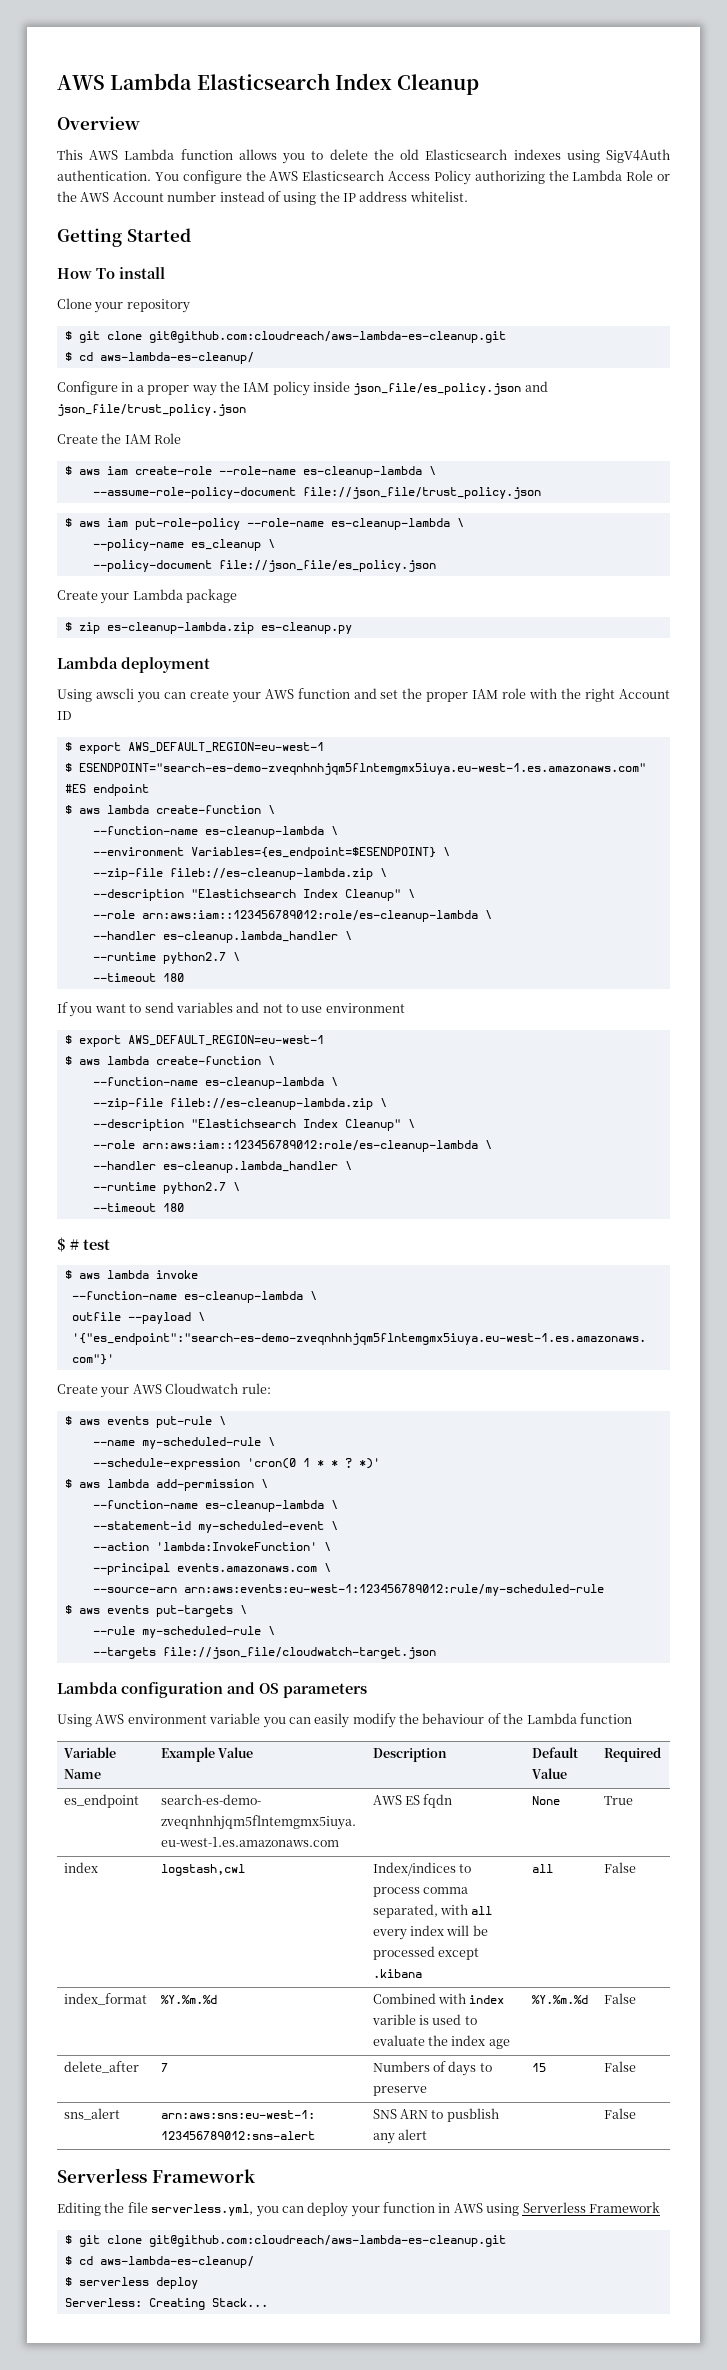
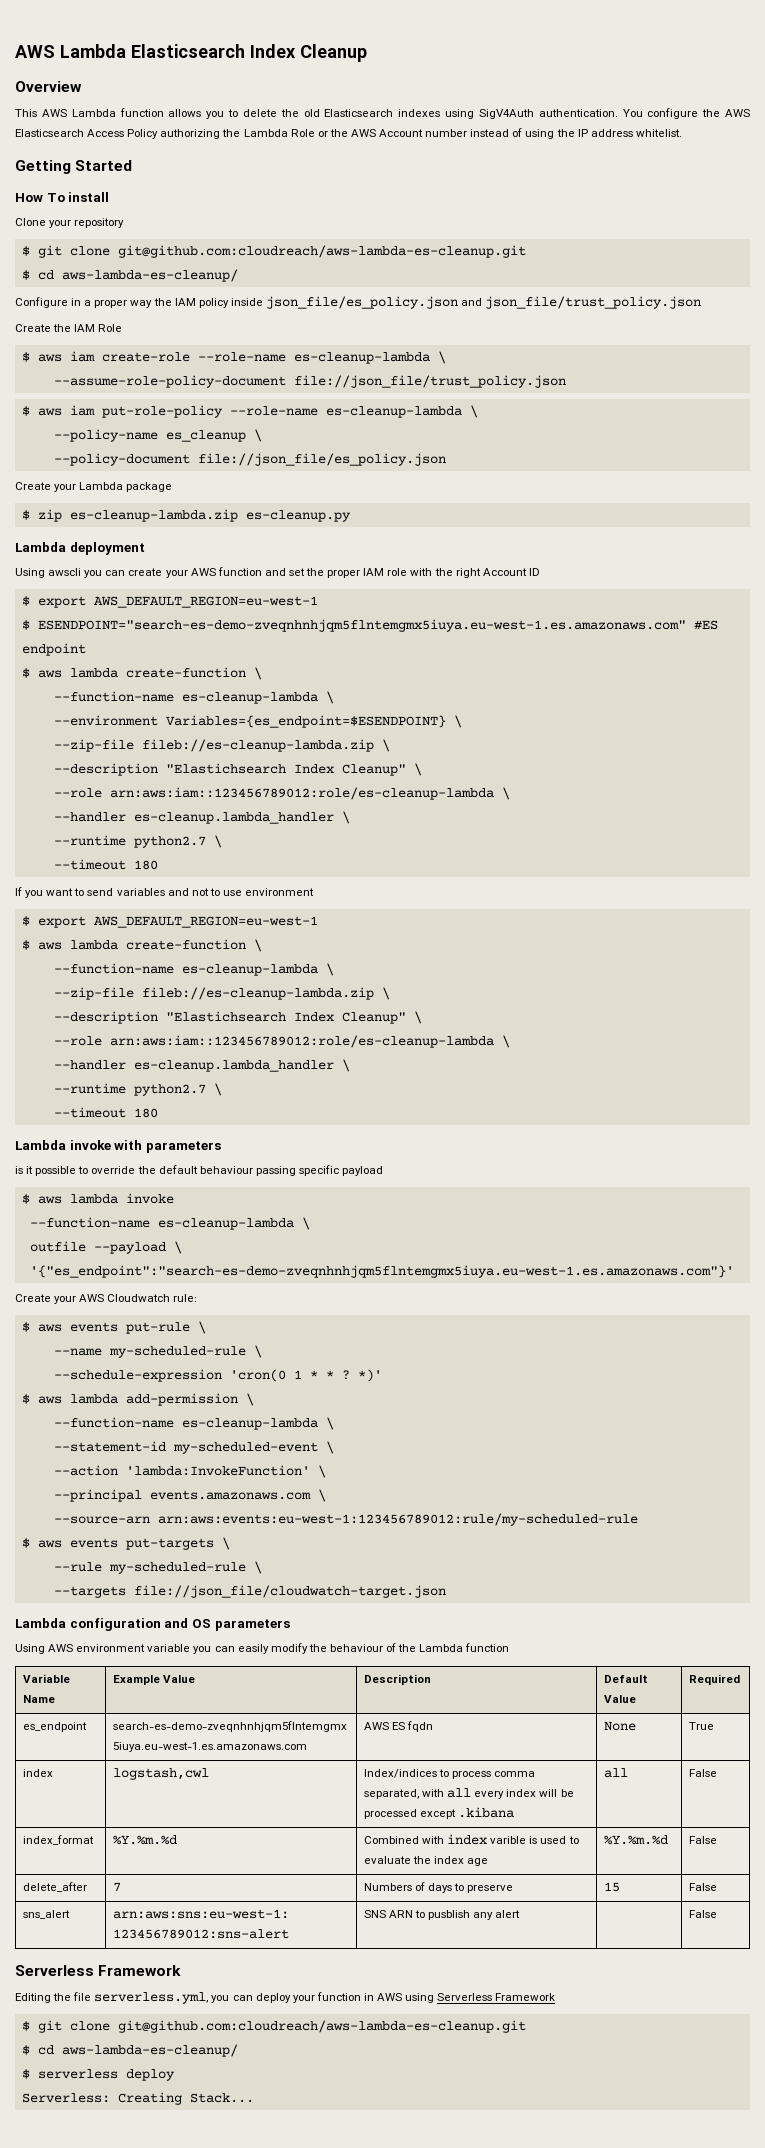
- $ # test
+ Lambda invoke with parameters
+ is it possible to override the default behaviour passing specific payload

